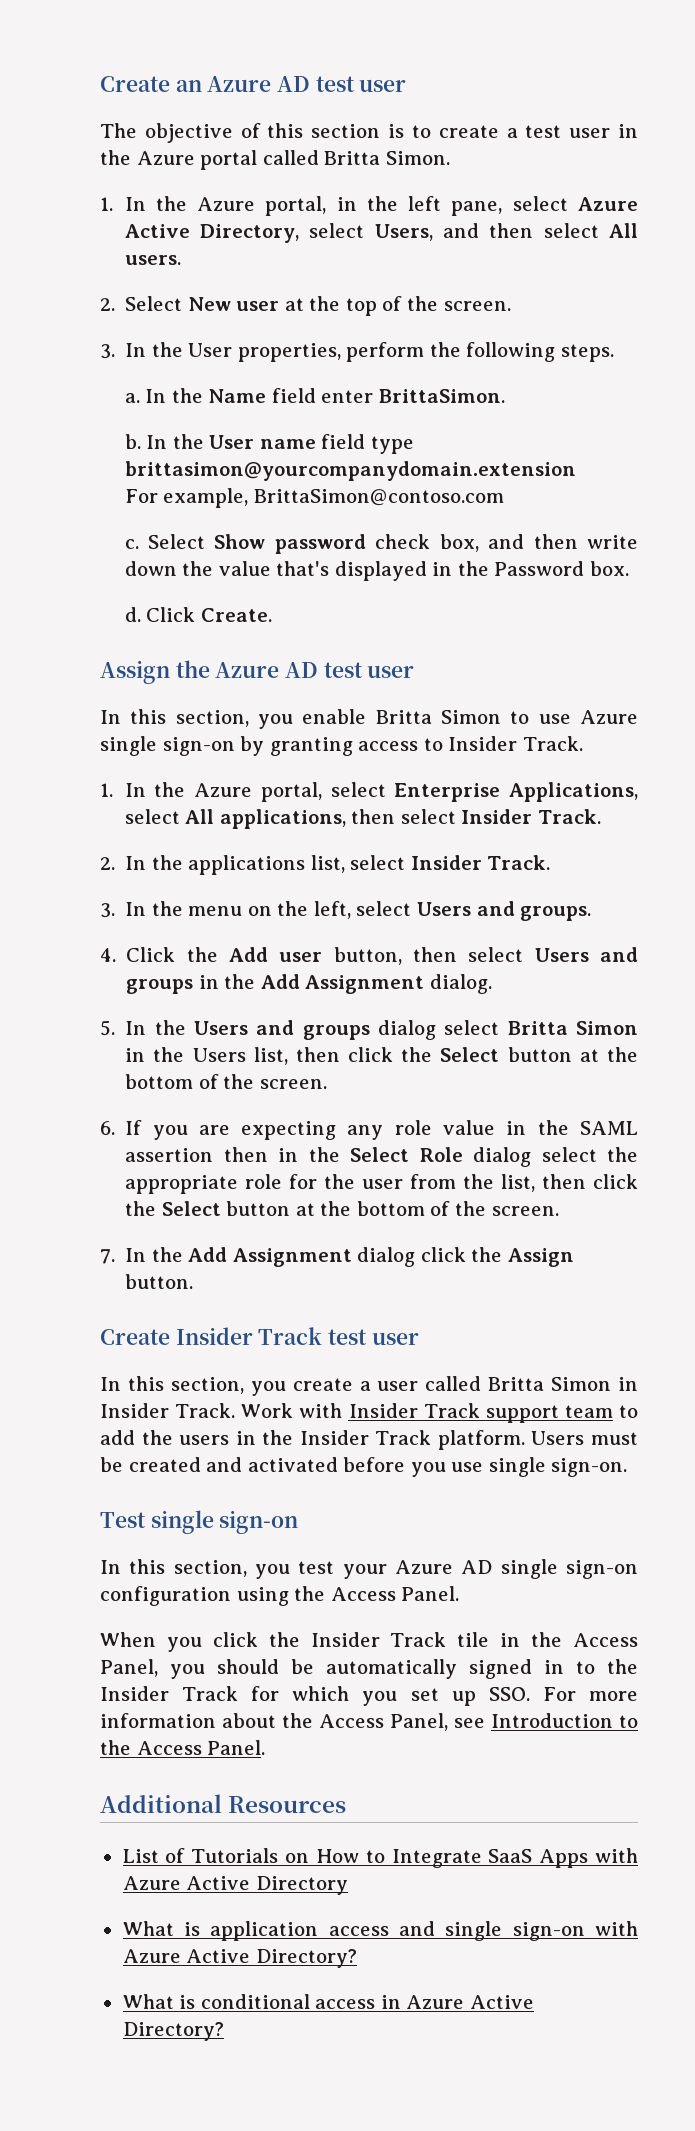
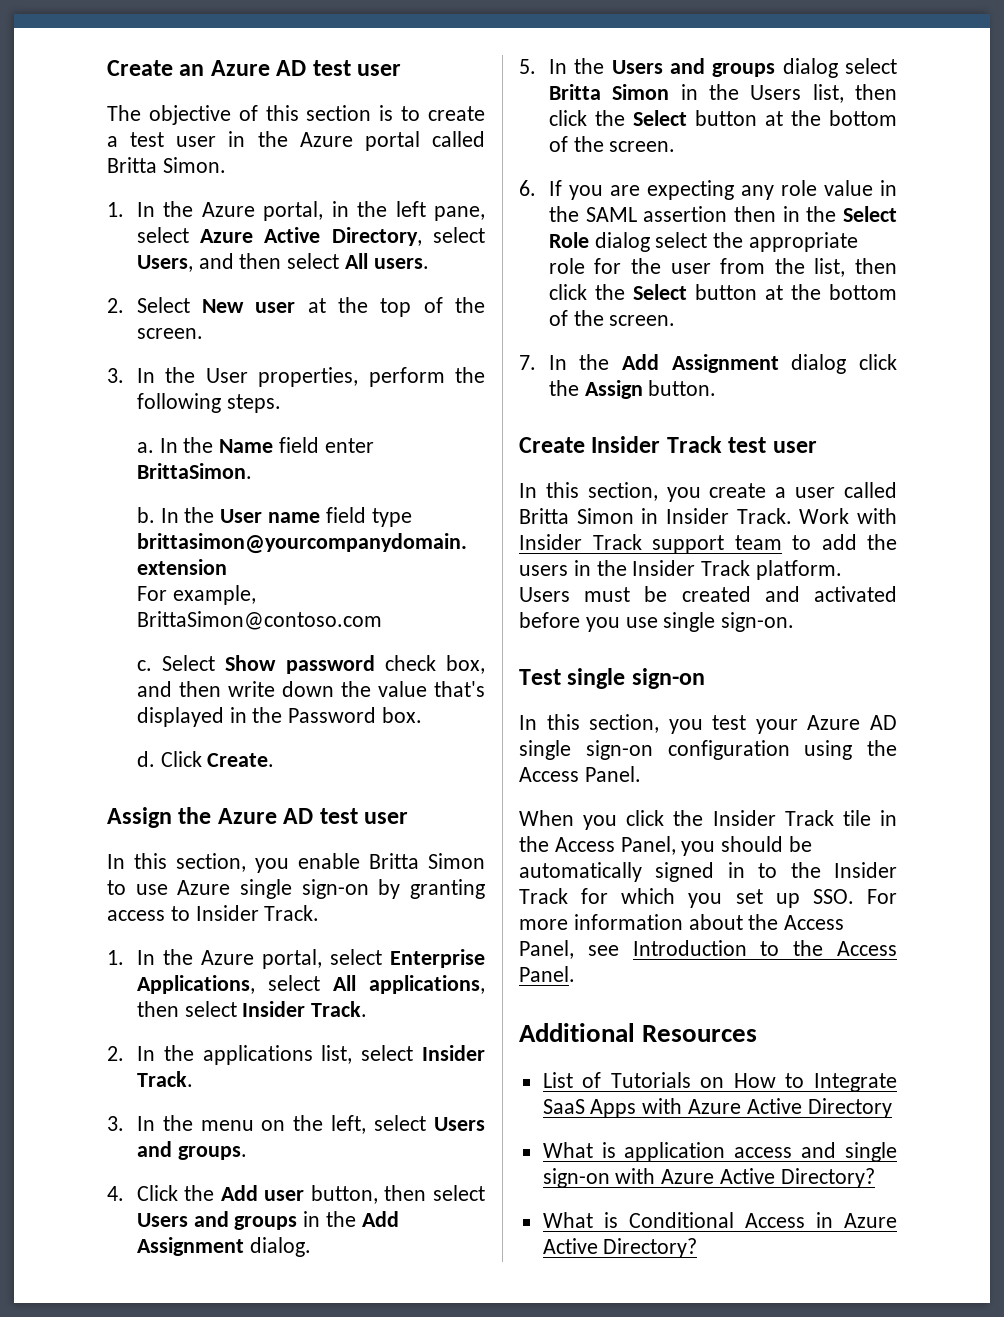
- What is conditional access in Azure Active Directory?
+ What is Conditional Access in Azure Active Directory?

